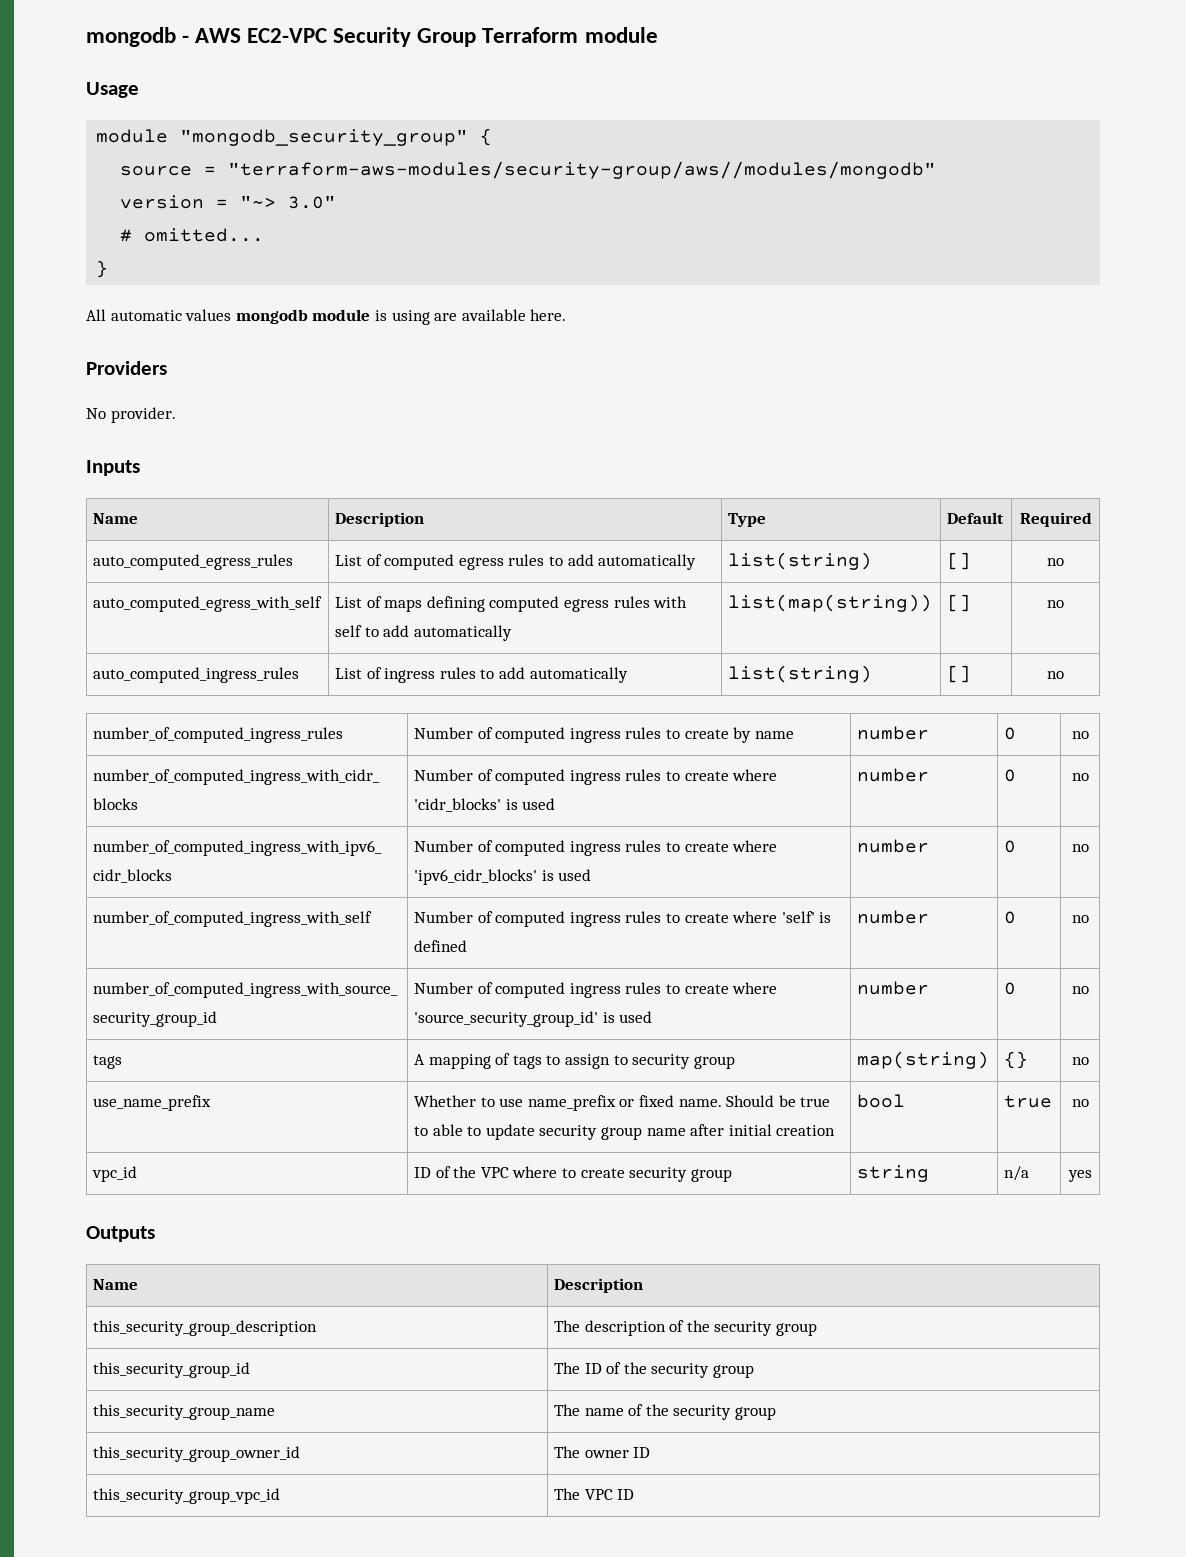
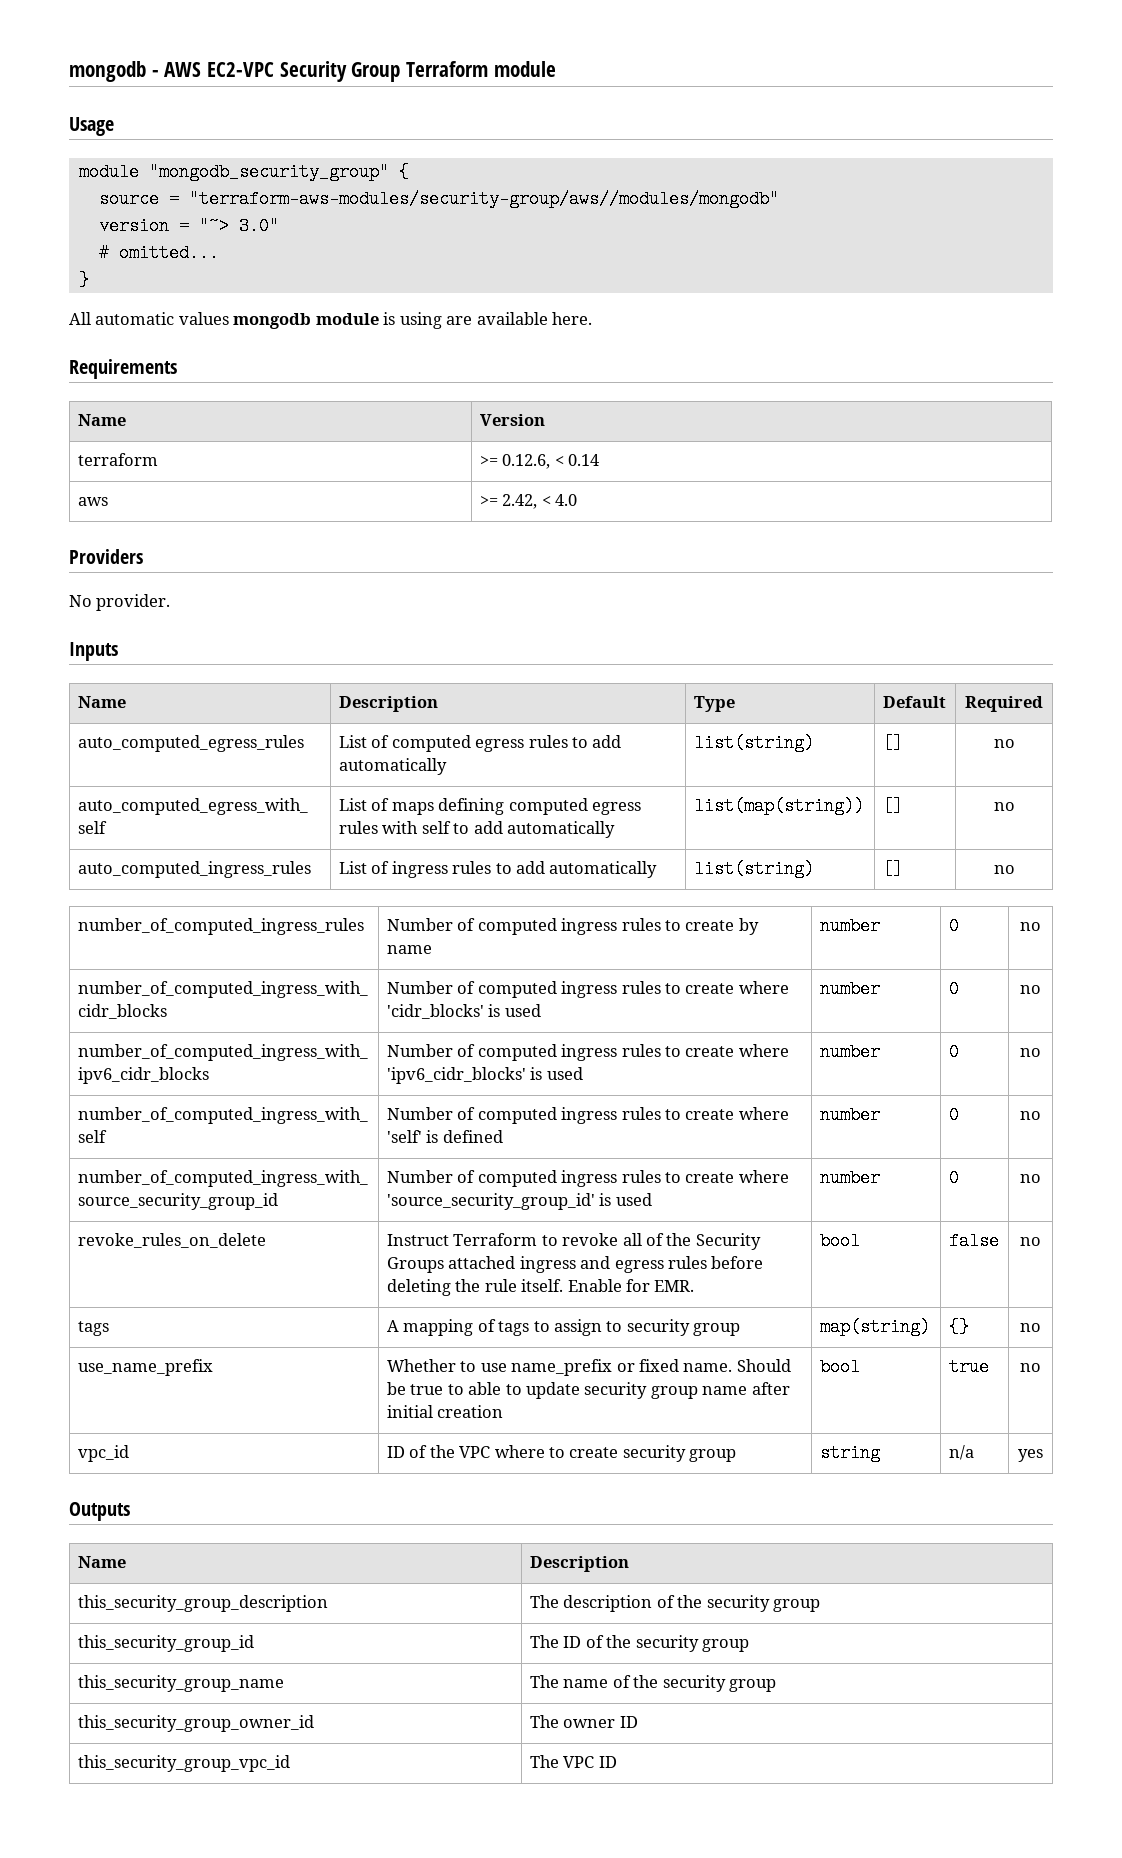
+ Requirements
+ Name | Version
+ terraform | >= 0.12.6, < 0.14
+ aws | >= 2.42, < 4.0
+ revoke_rules_on_delete | Instruct Terraform to revoke all of the Security Groups attached ingress and egress rules before deleting the rule itself. Enable for EMR. | bool | false | no

